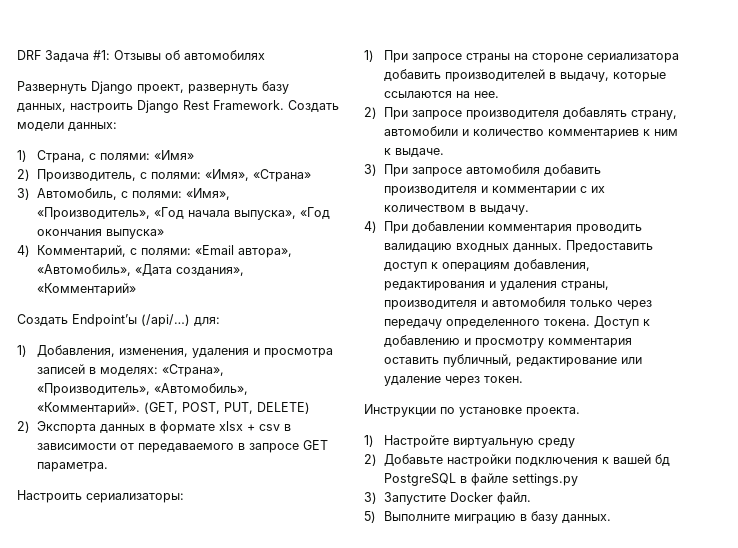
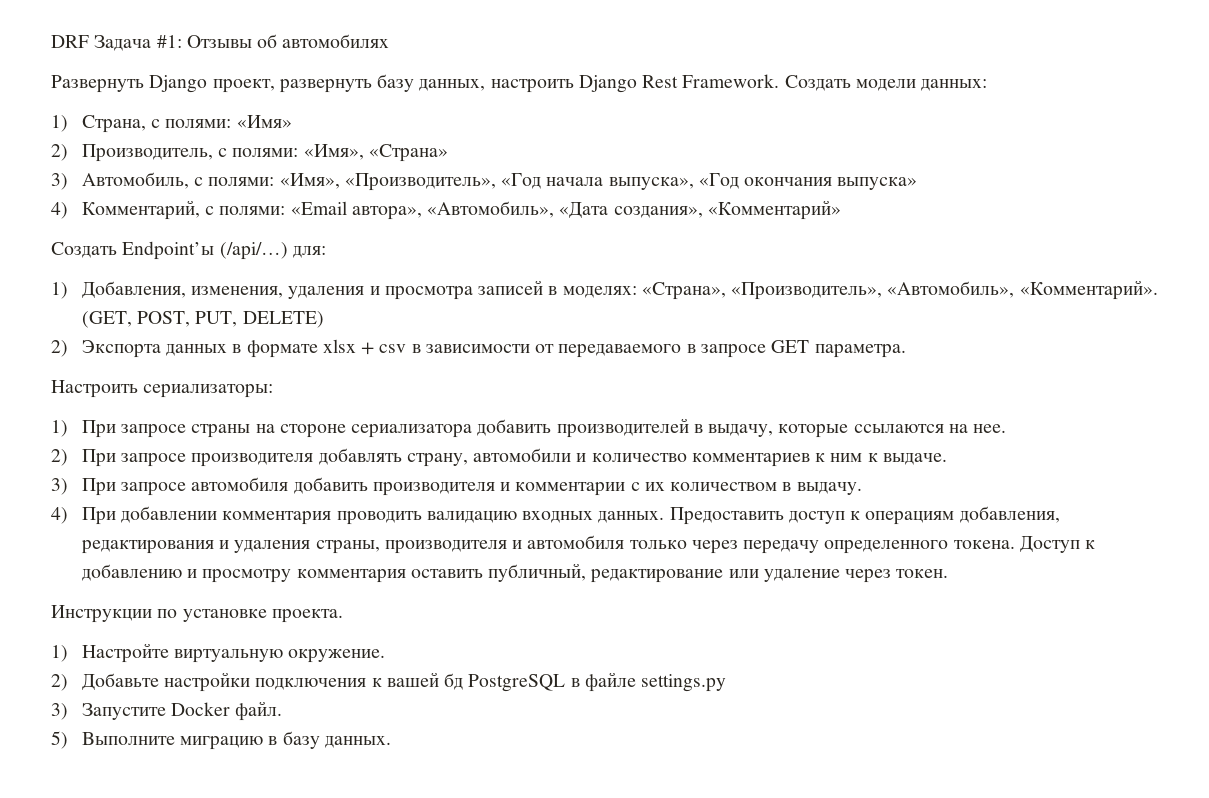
- 1) Настройте виртуальную среду
+ 1) Настройте виртуальную окружение.

